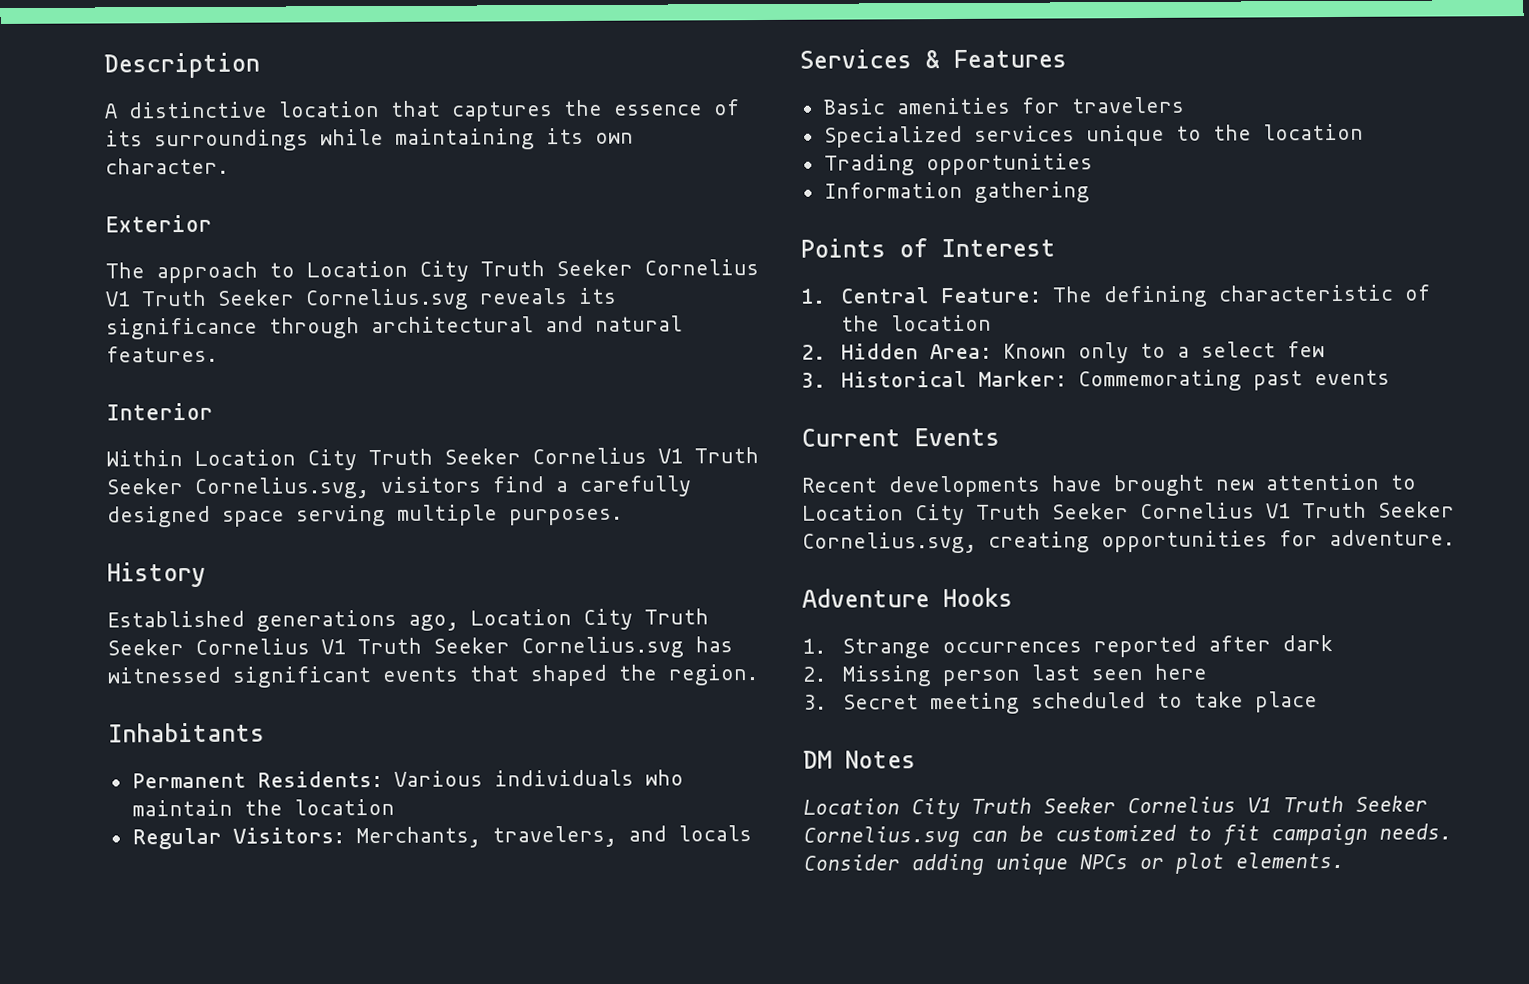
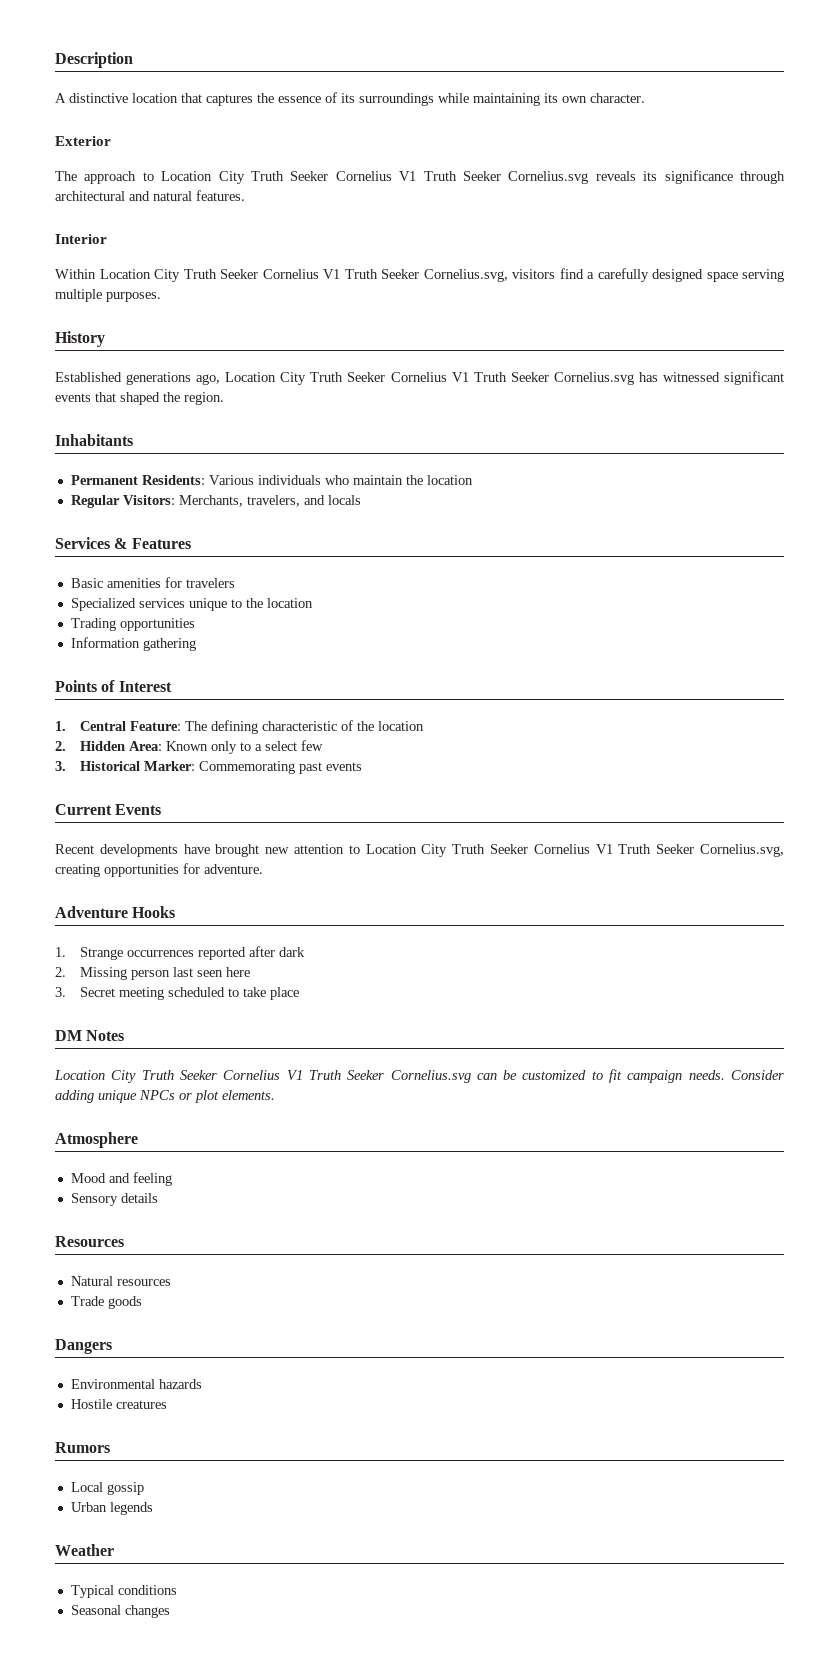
+ Atmosphere
+ Mood and feeling
+ Sensory details
+ Resources
+ Natural resources
+ Trade goods
+ Dangers
+ Environmental hazards
+ Hostile creatures
+ Rumors
+ Local gossip
+ Urban legends
+ Weather
+ Typical conditions
+ Seasonal changes

